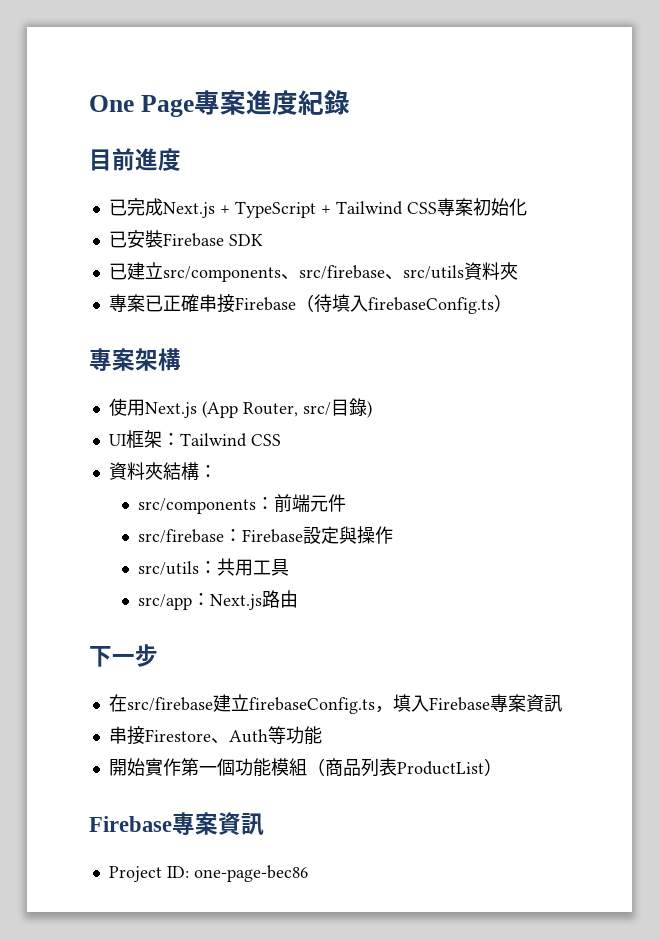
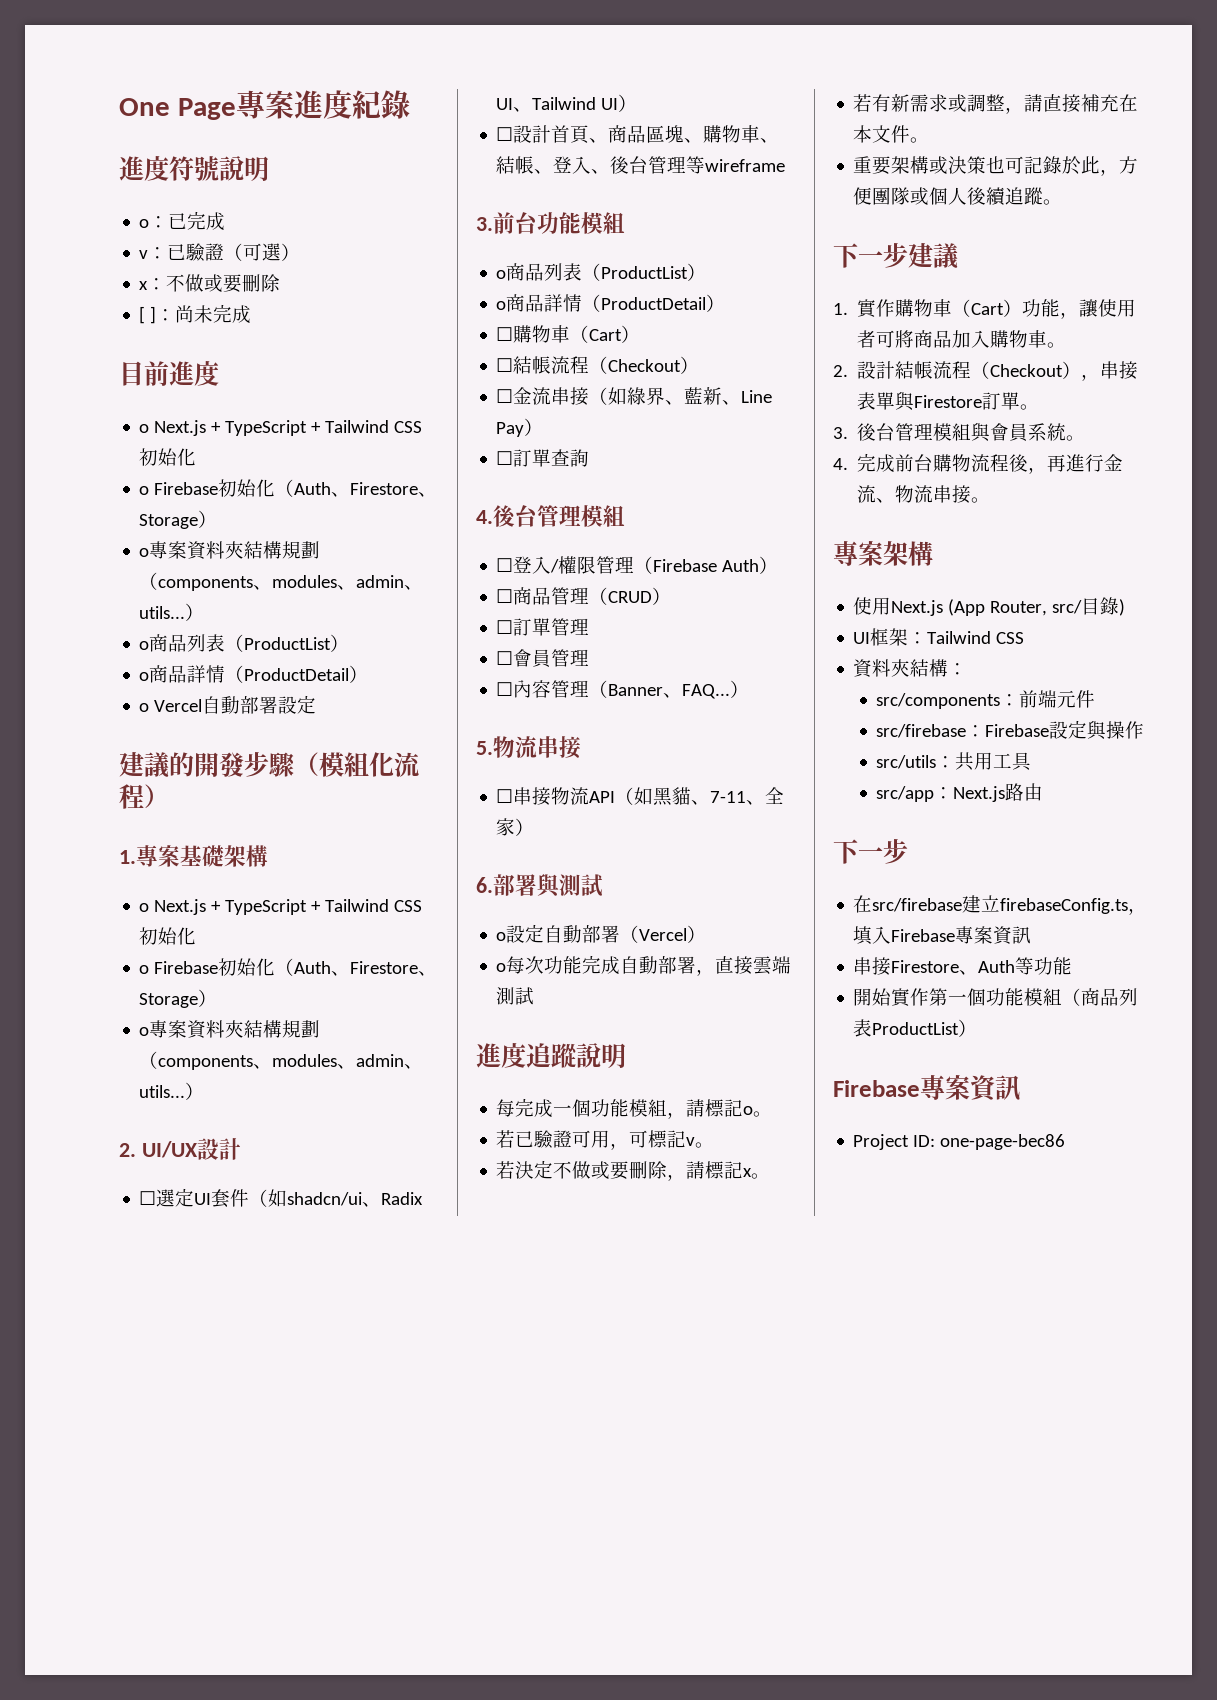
+ 進度符號說明
+ o：已完成
+ v：已驗證（可選）
+ x：不做或要刪除
+ [ ]：尚未完成
  目前進度
- 已完成Next.js + TypeScript + Tailwind CSS專案初始化
- 已安裝Firebase SDK
- 已建立src/components、src/firebase、src/utils資料夾
- 專案已正確串接Firebase（待填入firebaseConfig.ts）
+ o Next.js + TypeScript + Tailwind CSS初始化
+ o Firebase初始化（Auth、Firestore、Storage）
+ o專案資料夾結構規劃（components、modules、admin、utils...）
+ o商品列表（ProductList）
+ o商品詳情（ProductDetail）
+ o Vercel自動部署設定
+ 建議的開發步驟（模組化流程）
+ 1.專案基礎架構
+ o Next.js + TypeScript + Tailwind CSS初始化
+ o Firebase初始化（Auth、Firestore、Storage）
+ o專案資料夾結構規劃（components、modules、admin、utils...）
+ 2. UI/UX設計
+ ☐選定UI套件（如shadcn/ui、Radix UI、Tailwind UI）
+ ☐設計首頁、商品區塊、購物車、結帳、登入、後台管理等wireframe
+ 3.前台功能模組
+ o商品列表（ProductList）
+ o商品詳情（ProductDetail）
+ ☐購物車（Cart）
+ ☐結帳流程（Checkout）
+ ☐金流串接（如綠界、藍新、Line Pay）
+ ☐訂單查詢
+ 4.後台管理模組
+ ☐登入/權限管理（Firebase Auth）
+ ☐商品管理（CRUD）
+ ☐訂單管理
+ ☐會員管理
+ ☐內容管理（Banner、FAQ...）
+ 5.物流串接
+ ☐串接物流API（如黑貓、7-11、全家）
+ 6.部署與測試
+ o設定自動部署（Vercel）
+ o每次功能完成自動部署，直接雲端測試
+ 進度追蹤說明
+ 每完成一個功能模組，請標記o。
+ 若已驗證可用，可標記v。
+ 若決定不做或要刪除，請標記x。
+ 若有新需求或調整，請直接補充在本文件。
+ 重要架構或決策也可記錄於此，方便團隊或個人後續追蹤。
+ 下一步建議
+ 1.實作購物車（Cart）功能，讓使用者可將商品加入購物車。
+ 2.設計結帳流程（Checkout），串接表單與Firestore訂單。
+ 3.後台管理模組與會員系統。
+ 4.完成前台購物流程後，再進行金流、物流串接。

